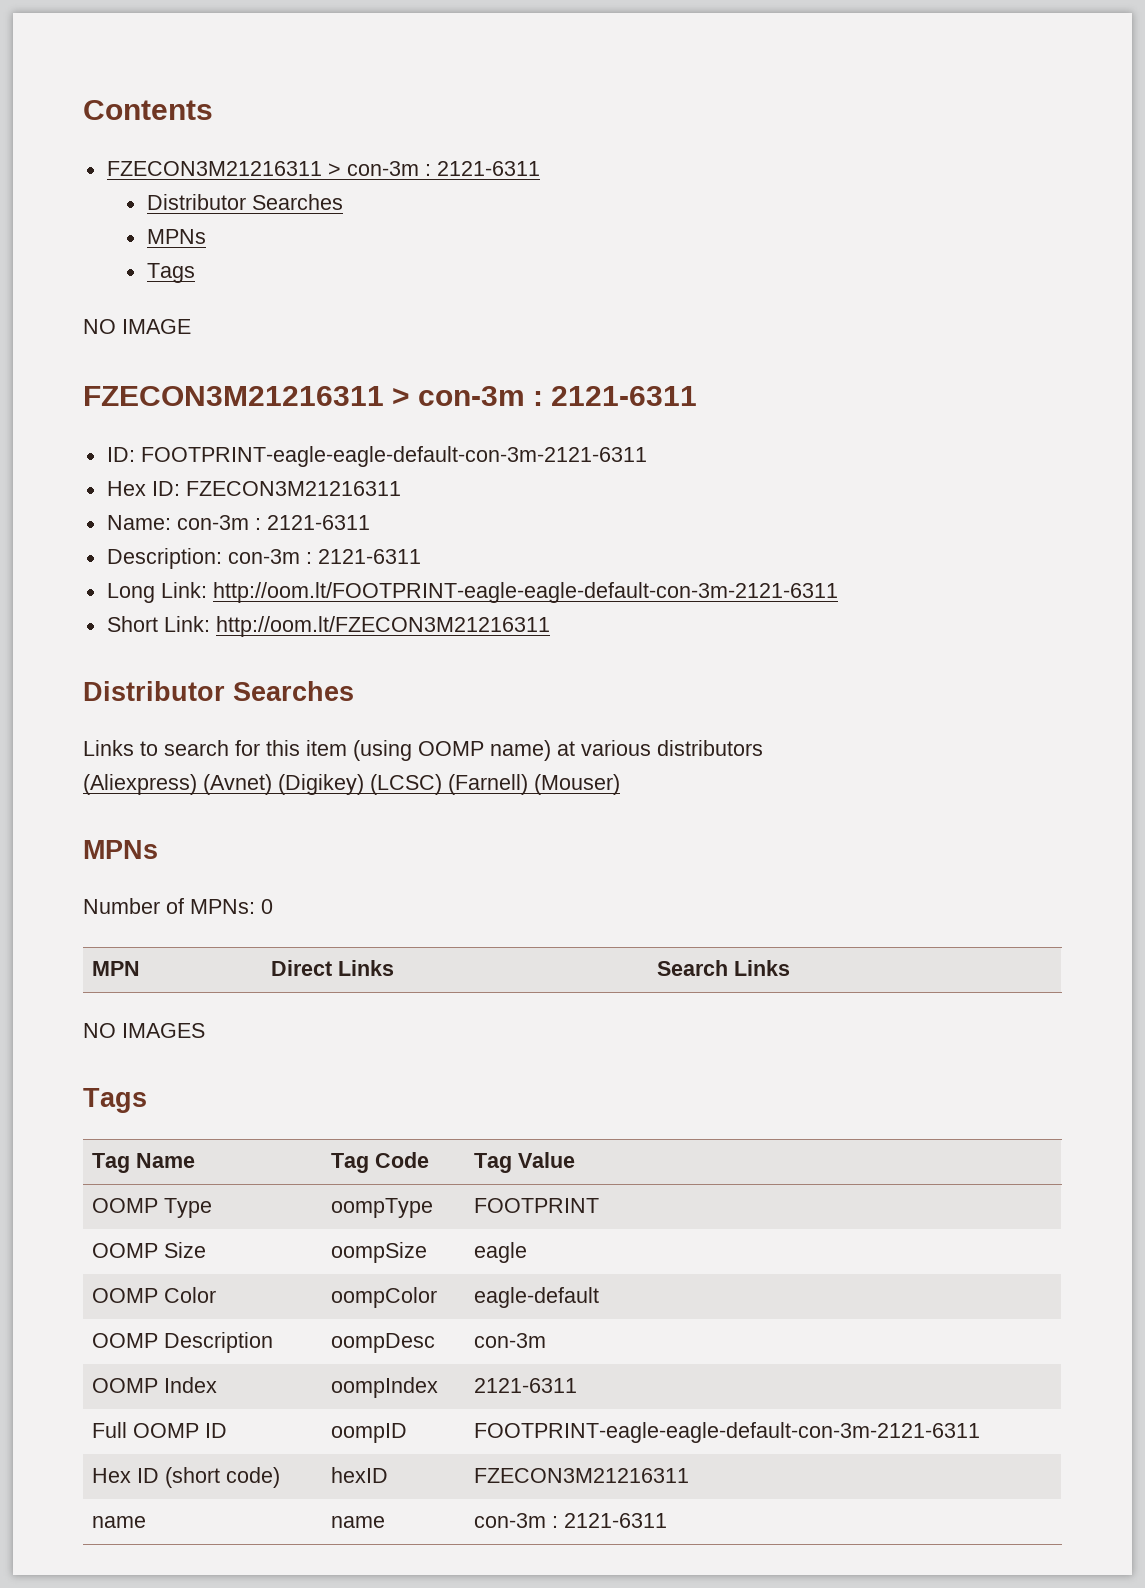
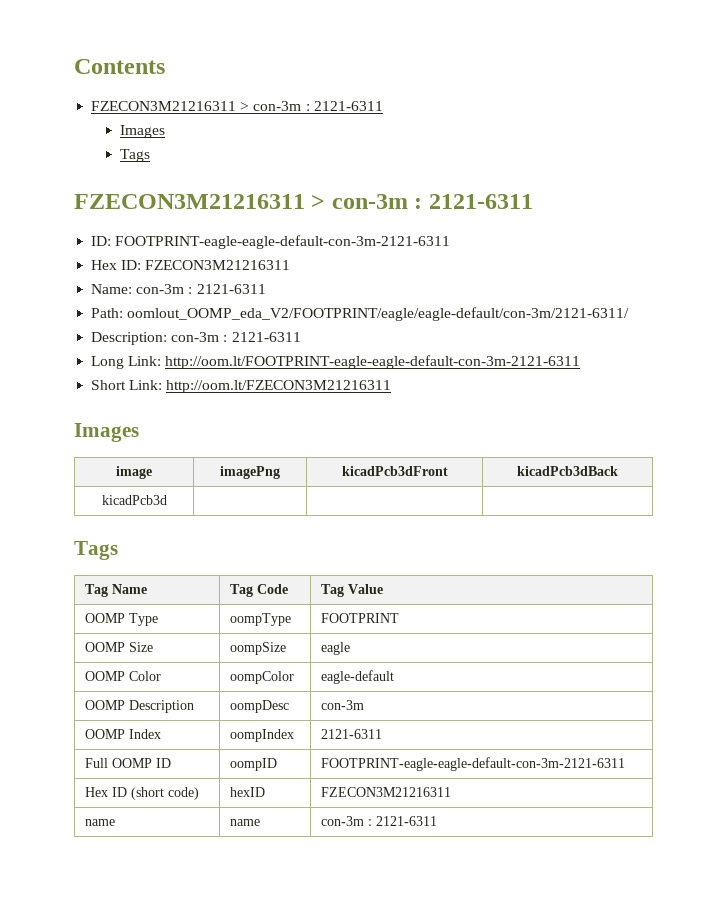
  Contents
  FZECON3M21216311 > con-3m : 2121-6311
- Distributor Searches
- MPNs
+ Images
  Tags
- NO IMAGE
+ Path: oomlout_OOMP_eda_V2/FOOTPRINT/eagle/eagle-default/con-3m/2121-6311/
  Short Link: http://oom.lt/FZECON3M21216311
- Distributor Searches
- Links to search for this item (using OOMP name) at various distributors
- (Aliexpress) (Avnet) (Digikey) (LCSC) (Farnell) (Mouser)
- MPNs
- Number of MPNs: 0
- MPN | Direct Links | Search Links
- NO IMAGES
+ Images
+ image | imagePng | kicadPcb3dFront | kicadPcb3dBack
+ kicadPcb3d | | |

